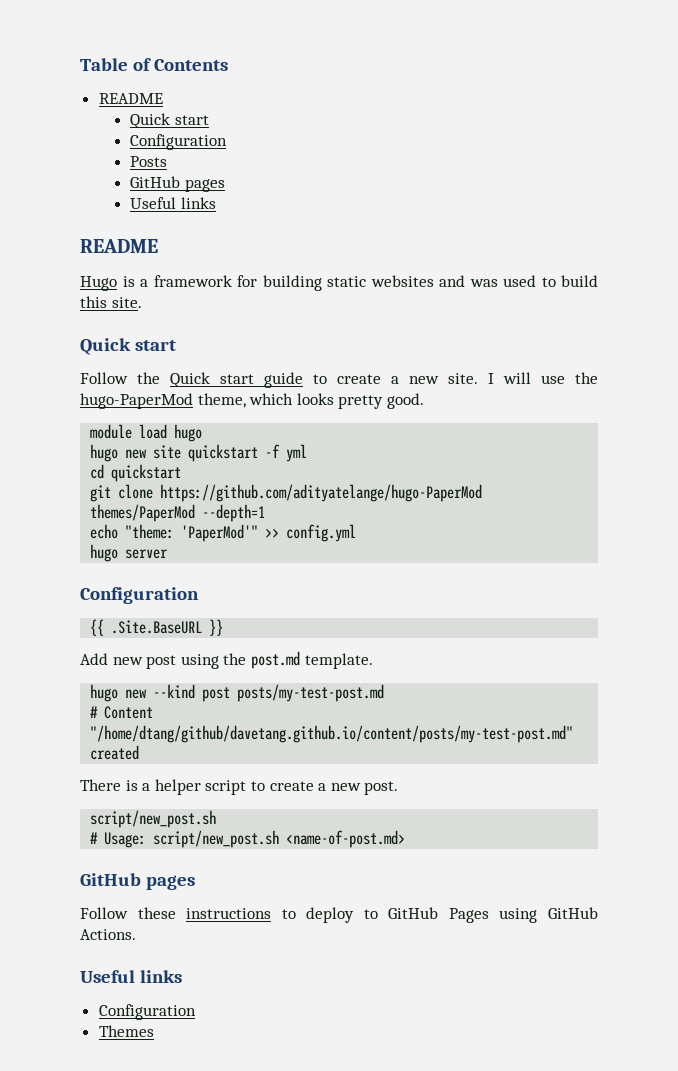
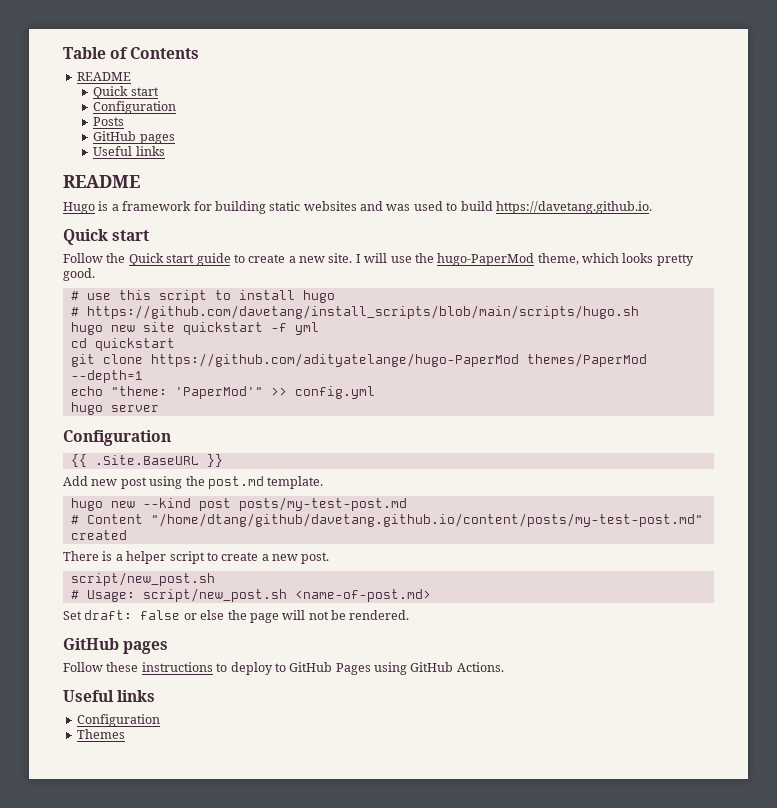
- Hugo is a framework for building static websites and was used to build this site.
+ Hugo is a framework for building static websites and was used to build https://davetang.github.io.
- module load hugo
+ # use this script to install hugo
+ # https://github.com/davetang/install_scripts/blob/main/scripts/hugo.sh
+ Set draft: false or else the page will not be rendered.

